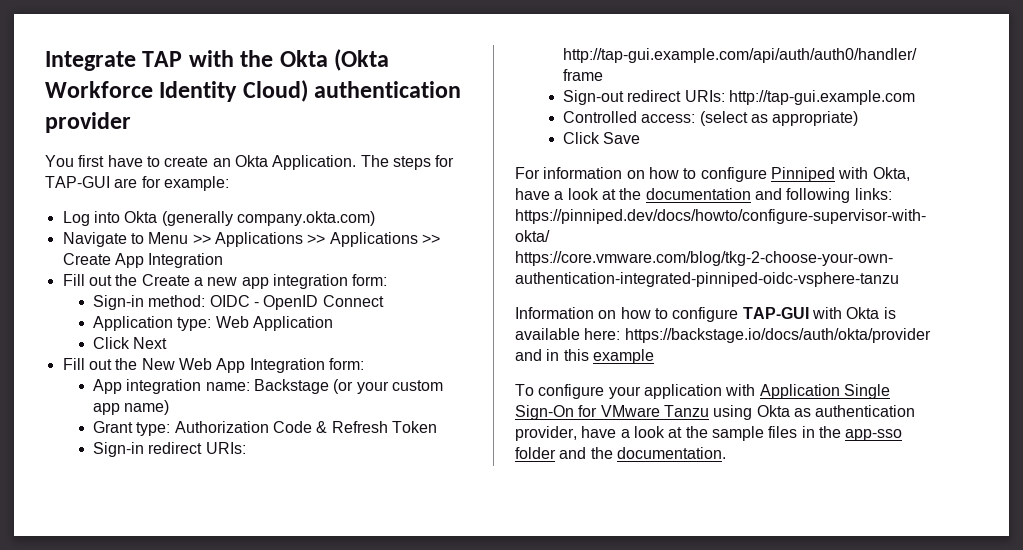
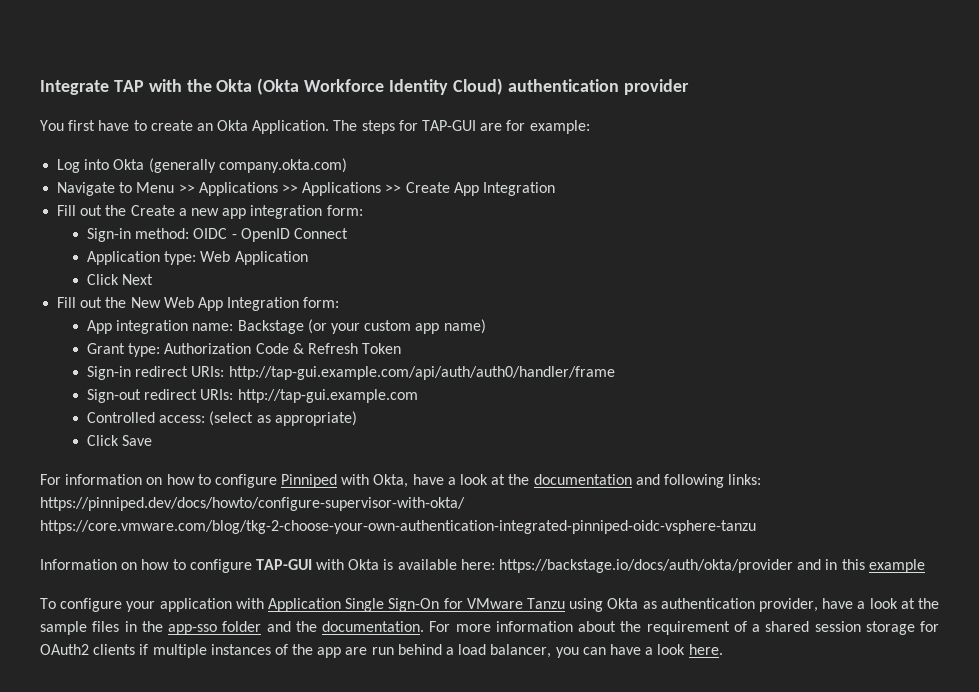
+ For more information about the requirement of a shared session storage for OAuth2 clients if multiple instances of the app are run behind a load balancer, you can have a look here.

